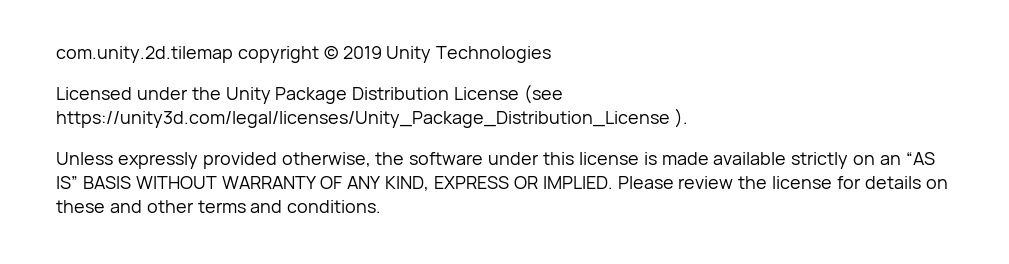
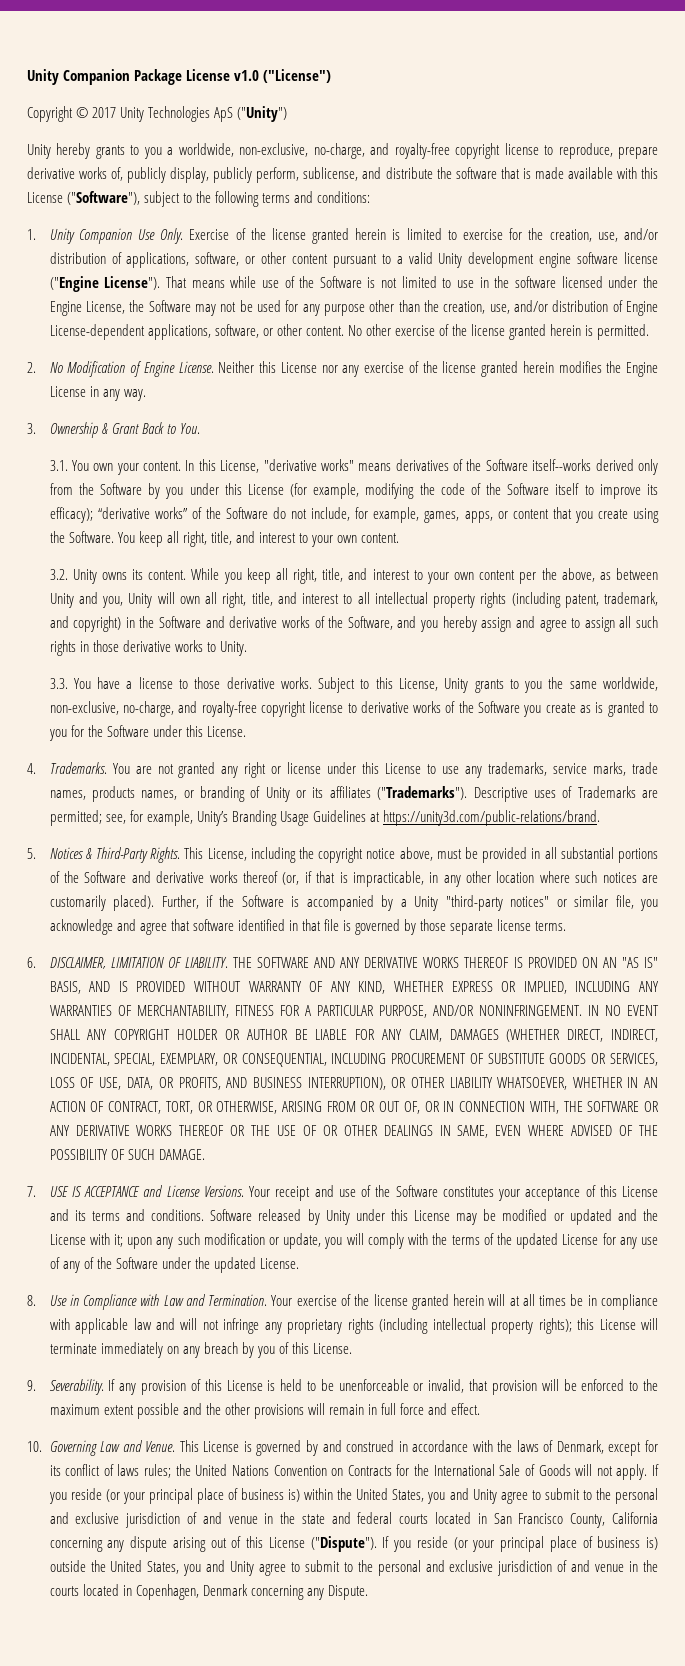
- com.unity.2d.tilemap copyright © 2019 Unity Technologies
- Licensed under the Unity Package Distribution License (see https://unity3d.com/legal/licenses/Unity_Package_Distribution_License ).
- Unless expressly provided otherwise, the software under this license is made available strictly on an “AS IS” BASIS WITHOUT WARRANTY OF ANY KIND, EXPRESS OR IMPLIED. Please review the license for details on these and other terms and conditions.
+ Unity Companion Package License v1.0 ("License")
+ Copyright © 2017 Unity Technologies ApS ("Unity")
+ Unity hereby grants to you a worldwide, non-exclusive, no-charge, and royalty-free copyright license to reproduce, prepare derivative works of, publicly display, publicly perform, sublicense, and distribute the software that is made available with this License ("Software"), subject to the following terms and conditions:
+ 1. Unity Companion Use Only. Exercise of the license granted herein is limited to exercise for the creation, use, and/or distribution of applications, software, or other content pursuant to a valid Unity development engine software license ("Engine License"). That means while use of the Software is not limited to use in the software licensed under the Engine License, the Software may not be used for any purpose other than the creation, use, and/or distribution of Engine License-dependent applications, software, or other content. No other exercise of the license granted herein is permitted.
+ 2. No Modification of Engine License. Neither this License nor any exercise of the license granted herein modifies the Engine License in any way.
+ 3. Ownership & Grant Back to You.
+ 3.1. You own your content. In this License, "derivative works" means derivatives of the Software itself--works derived only from the Software by you under this License (for example, modifying the code of the Software itself to improve its efficacy); “derivative works” of the Software do not include, for example, games, apps, or content that you create using the Software. You keep all right, title, and interest to your own content.
+ 3.2. Unity owns its content. While you keep all right, title, and interest to your own content per the above, as between Unity and you, Unity will own all right, title, and interest to all intellectual property rights (including patent, trademark, and copyright) in the Software and derivative works of the Software, and you hereby assign and agree to assign all such rights in those derivative works to Unity.
+ 3.3. You have a license to those derivative works. Subject to this License, Unity grants to you the same worldwide, non-exclusive, no-charge, and royalty-free copyright license to derivative works of the Software you create as is granted to you for the Software under this License.
+ 4. Trademarks. You are not granted any right or license under this License to use any trademarks, service marks, trade names, products names, or branding of Unity or its affiliates ("Trademarks"). Descriptive uses of Trademarks are permitted; see, for example, Unity’s Branding Usage Guidelines at https://unity3d.com/public-relations/brand.
+ 5. Notices & Third-Party Rights. This License, including the copyright notice above, must be provided in all substantial portions of the Software and derivative works thereof (or, if that is impracticable, in any other location where such notices are customarily placed). Further, if the Software is accompanied by a Unity "third-party notices" or similar file, you acknowledge and agree that software identified in that file is governed by those separate license terms.
+ 6. DISCLAIMER, LIMITATION OF LIABILITY. THE SOFTWARE AND ANY DERIVATIVE WORKS THEREOF IS PROVIDED ON AN "AS IS" BASIS, AND IS PROVIDED WITHOUT WARRANTY OF ANY KIND, WHETHER EXPRESS OR IMPLIED, INCLUDING ANY WARRANTIES OF MERCHANTABILITY, FITNESS FOR A PARTICULAR PURPOSE, AND/OR NONINFRINGEMENT. IN NO EVENT SHALL ANY COPYRIGHT HOLDER OR AUTHOR BE LIABLE FOR ANY CLAIM, DAMAGES (WHETHER DIRECT, INDIRECT, INCIDENTAL, SPECIAL, EXEMPLARY, OR CONSEQUENTIAL, INCLUDING PROCUREMENT OF SUBSTITUTE GOODS OR SERVICES, LOSS OF USE, DATA, OR PROFITS, AND BUSINESS INTERRUPTION), OR OTHER LIABILITY WHATSOEVER, WHETHER IN AN ACTION OF CONTRACT, TORT, OR OTHERWISE, ARISING FROM OR OUT OF, OR IN CONNECTION WITH, THE SOFTWARE OR ANY DERIVATIVE WORKS THEREOF OR THE USE OF OR OTHER DEALINGS IN SAME, EVEN WHERE ADVISED OF THE POSSIBILITY OF SUCH DAMAGE.
+ 7. USE IS ACCEPTANCE and License Versions. Your receipt and use of the Software constitutes your acceptance of this License and its terms and conditions. Software released by Unity under this License may be modified or updated and the License with it; upon any such modification or update, you will comply with the terms of the updated License for any use of any of the Software under the updated License.
+ 8. Use in Compliance with Law and Termination. Your exercise of the license granted herein will at all times be in compliance with applicable law and will not infringe any proprietary rights (including intellectual property rights); this License will terminate immediately on any breach by you of this License.
+ 9. Severability. If any provision of this License is held to be unenforceable or invalid, that provision will be enforced to the maximum extent possible and the other provisions will remain in full force and effect.
+ 10. Governing Law and Venue. This License is governed by and construed in accordance with the laws of Denmark, except for its conflict of laws rules; the United Nations Convention on Contracts for the International Sale of Goods will not apply. If you reside (or your principal place of business is) within the United States, you and Unity agree to submit to the personal and exclusive jurisdiction of and venue in the state and federal courts located in San Francisco County, California concerning any dispute arising out of this License ("Dispute"). If you reside (or your principal place of business is) outside the United States, you and Unity agree to submit to the personal and exclusive jurisdiction of and venue in the courts located in Copenhagen, Denmark concerning any Dispute.

